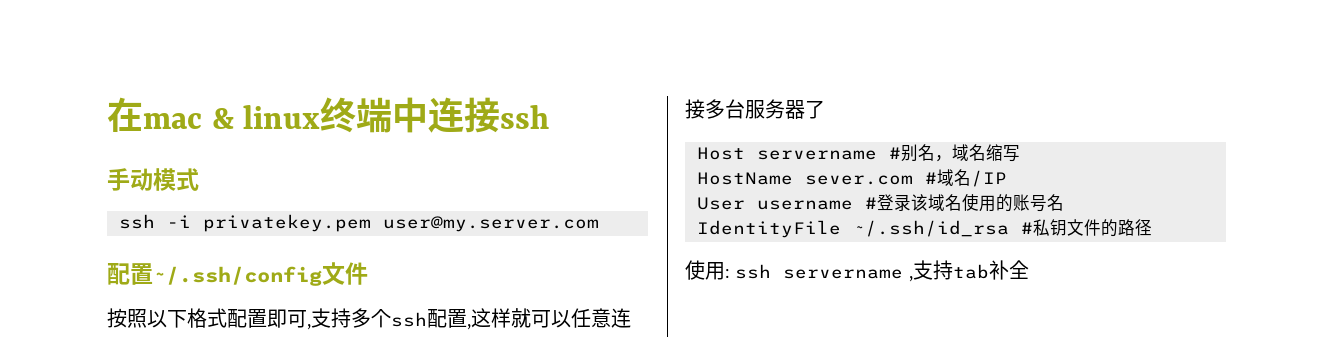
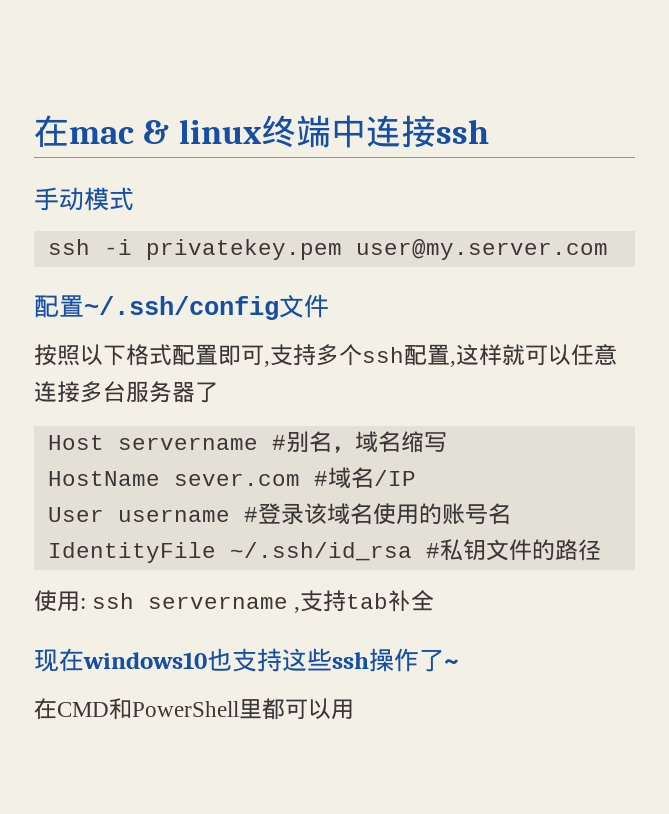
+ 现在windows10也支持这些ssh操作了~
+ 在CMD和PowerShell里都可以用

